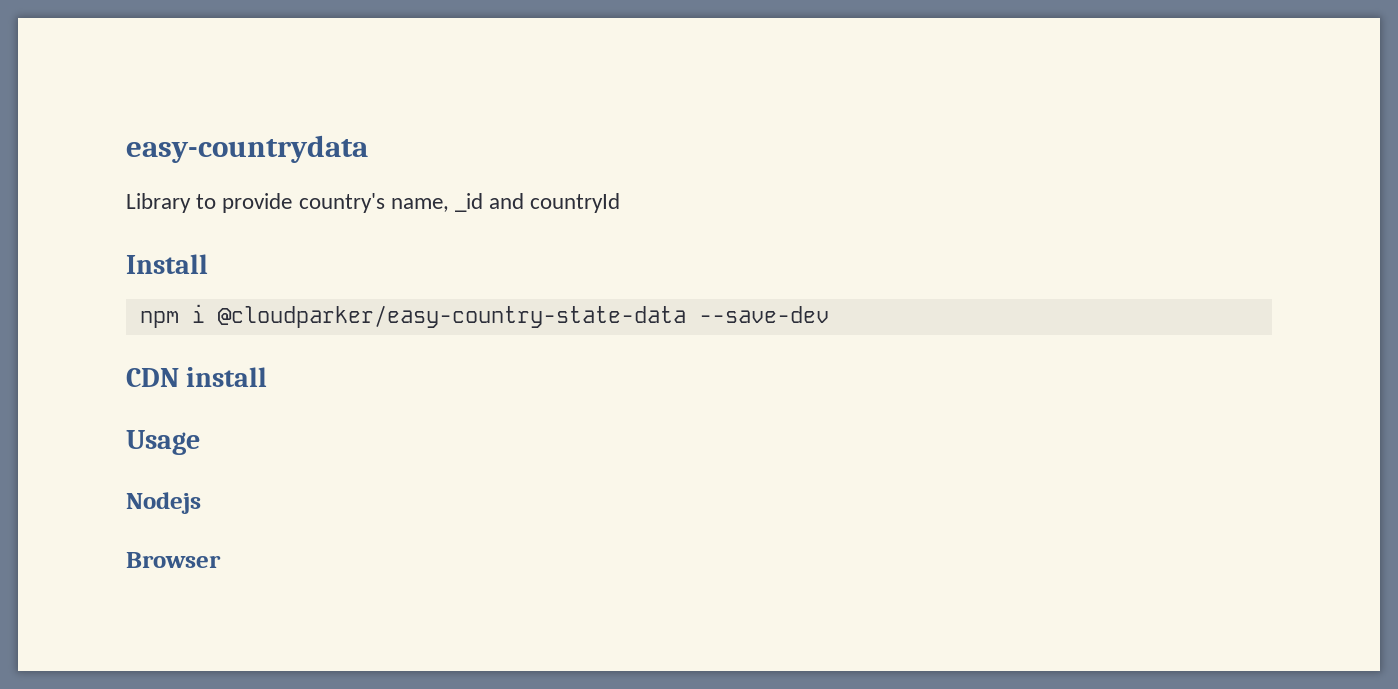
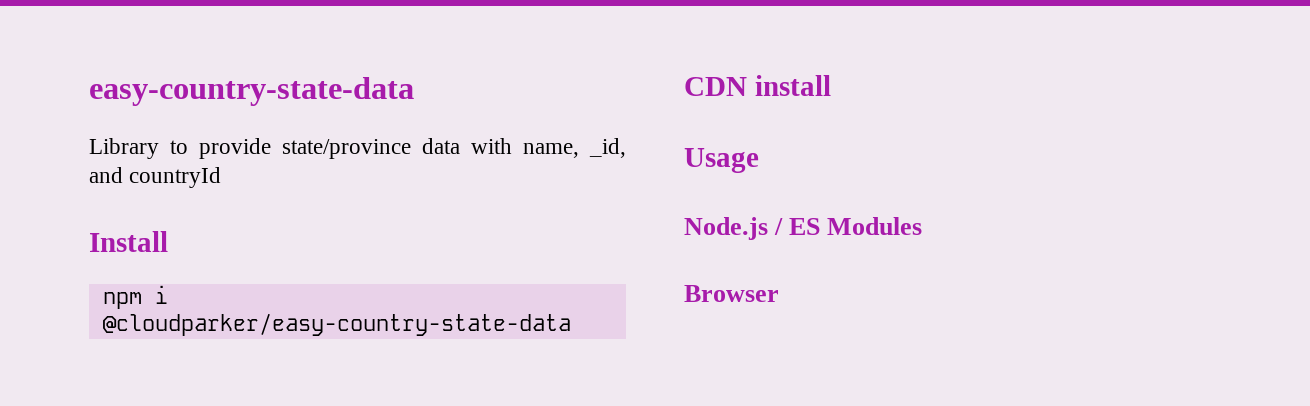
- easy-countrydata
+ easy-country-state-data
- Library to provide country's name, _id and countryId
+ Library to provide state/province data with name, _id, and countryId
- npm i @cloudparker/easy-country-state-data --save-dev
+ npm i @cloudparker/easy-country-state-data
- Nodejs
+ Node.js / ES Modules

